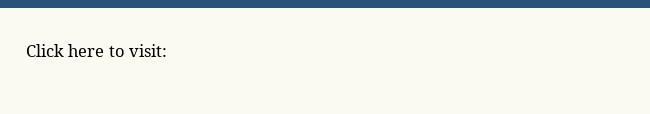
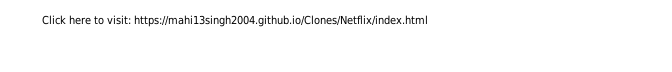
- Click here to visit:
+ Click here to visit: https://mahi13singh2004.github.io/Clones/Netflix/index.html

